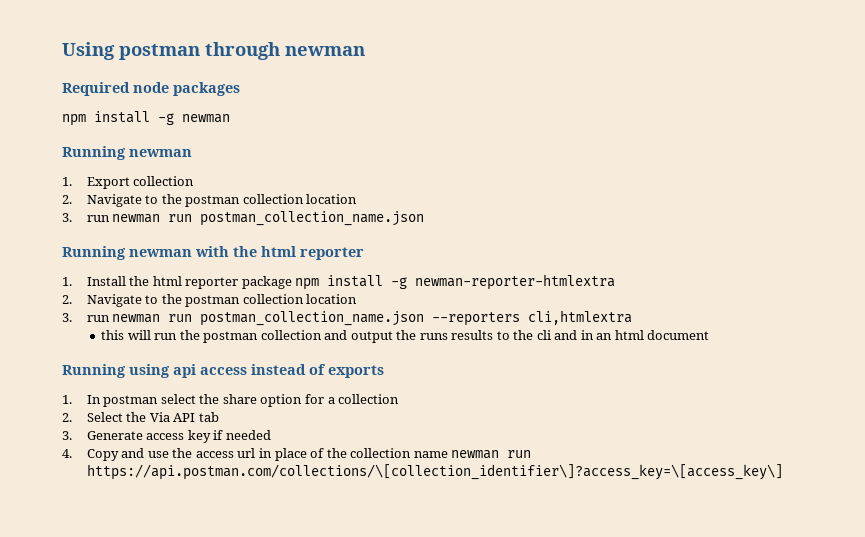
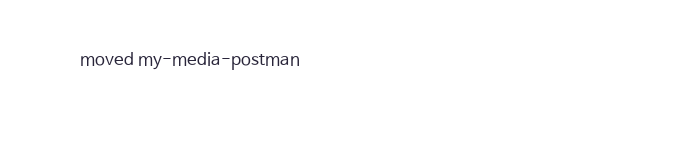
- Using postman through newman
- Required node packages
- npm install -g newman
- Running newman
- 1. Export collection
- 2. Navigate to the postman collection location
- 3. run newman run postman_collection_name.json
- Running newman with the html reporter
- 1. Install the html reporter package npm install -g newman-reporter-htmlextra
- 2. Navigate to the postman collection location
- 3. run newman run postman_collection_name.json --reporters cli,htmlextra
- this will run the postman collection and output the runs results to the cli and in an html document
- Running using api access instead of exports
- 1. In postman select the share option for a collection
- 2. Select the Via API tab
- 3. Generate access key if needed
- 4. Copy and use the access url in place of the collection name newman run https://api.postman.com/collections/\[collection_identifier\]?access_key=\[access_key\]
+ moved my-media-postman

